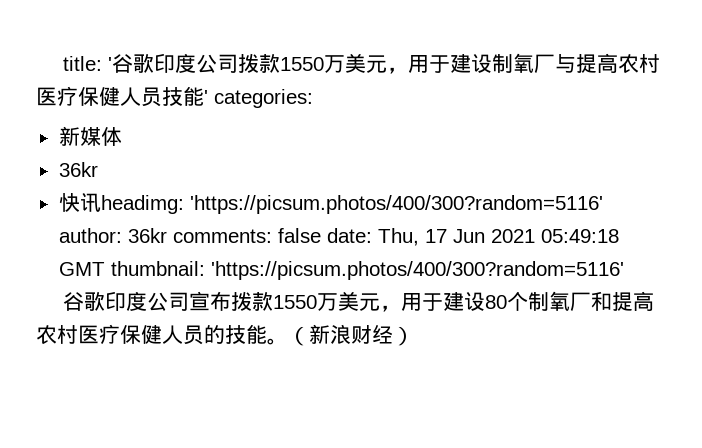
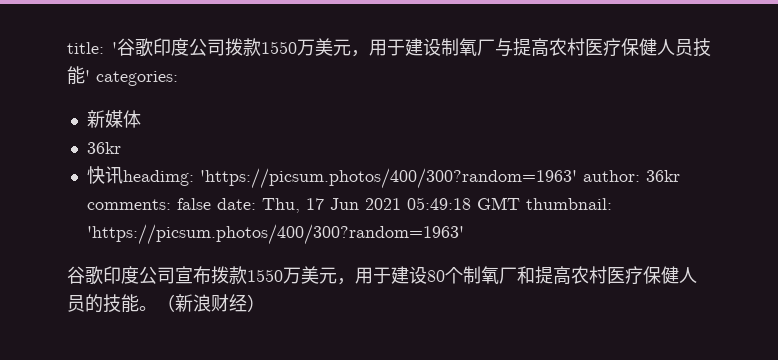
- 快讯headimg: 'https://picsum.photos/400/300?random=5116' author: 36kr comments: false date: Thu, 17 Jun 2021 05:49:18 GMT thumbnail: 'https://picsum.photos/400/300?random=5116'
+ 快讯headimg: 'https://picsum.photos/400/300?random=1963' author: 36kr comments: false date: Thu, 17 Jun 2021 05:49:18 GMT thumbnail: 'https://picsum.photos/400/300?random=1963'

